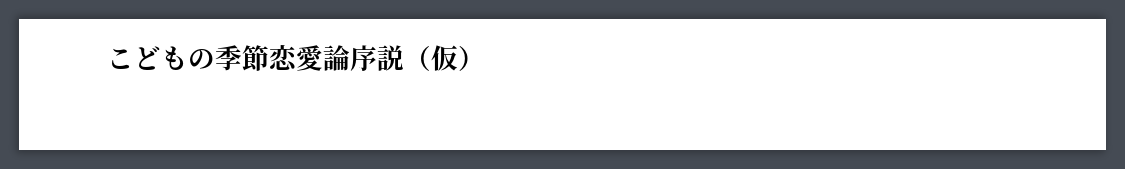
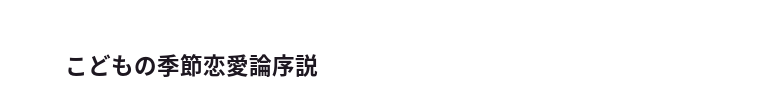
- こどもの季節恋愛論序説（仮）
+ こどもの季節恋愛論序説

